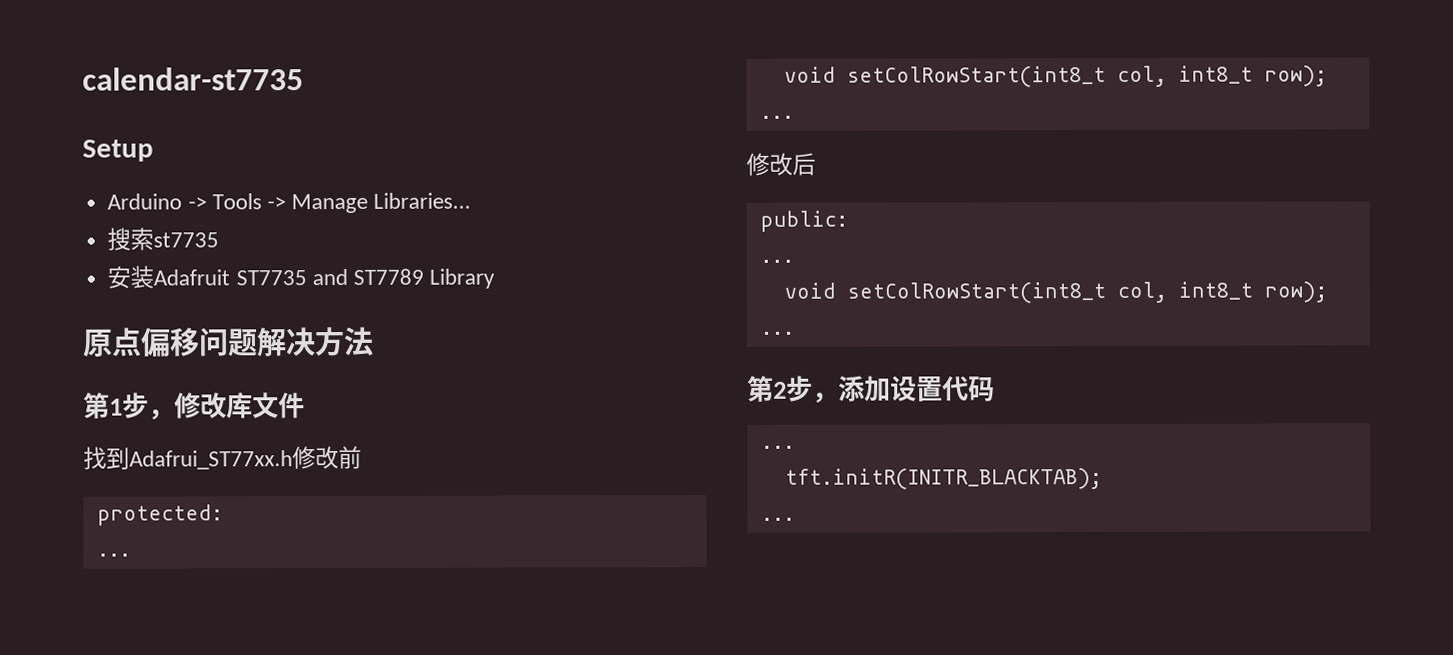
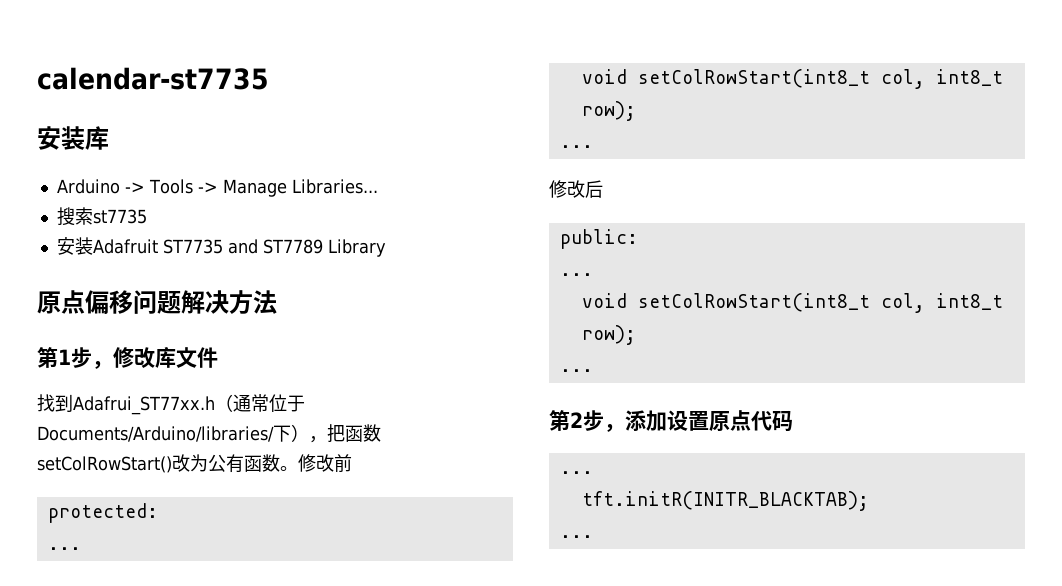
- Setup
+ 安装库
- 找到Adafrui_ST77xx.h修改前
+ 找到Adafrui_ST77xx.h（通常位于Documents/Arduino/libraries/下），把函数setColRowStart()改为公有函数。修改前
- 第2步，添加设置代码
+ 第2步，添加设置原点代码

